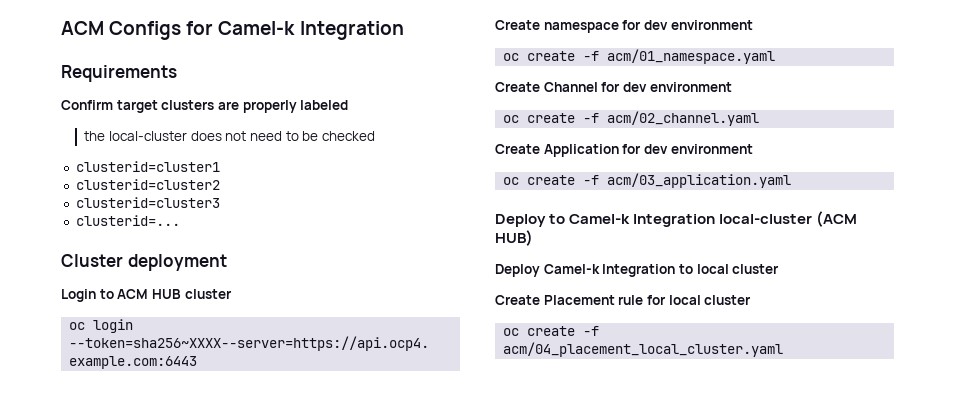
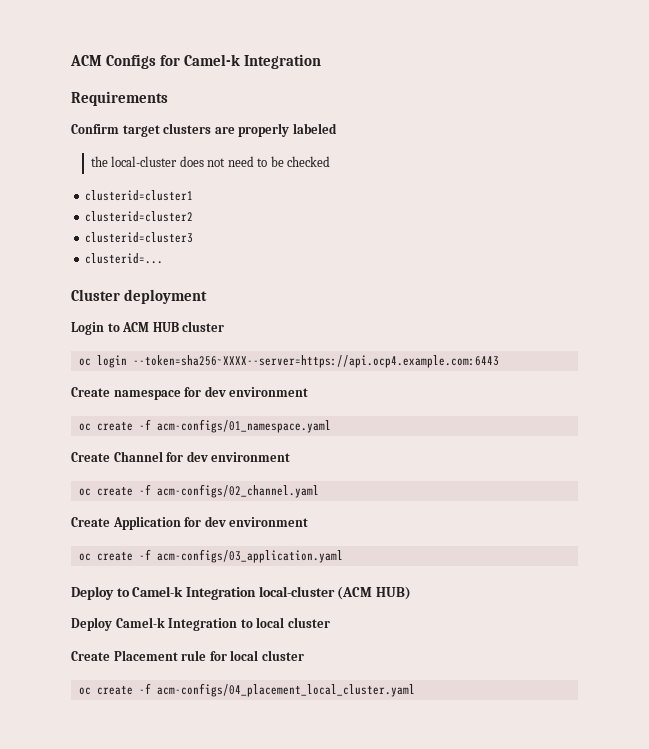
- oc create -f acm/01_namespace.yaml
+ oc create -f acm-configs/01_namespace.yaml
- oc create -f acm/02_channel.yaml
+ oc create -f acm-configs/02_channel.yaml
- oc create -f acm/03_application.yaml
+ oc create -f acm-configs/03_application.yaml
- oc create -f acm/04_placement_local_cluster.yaml
+ oc create -f acm-configs/04_placement_local_cluster.yaml

